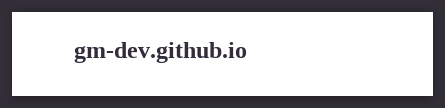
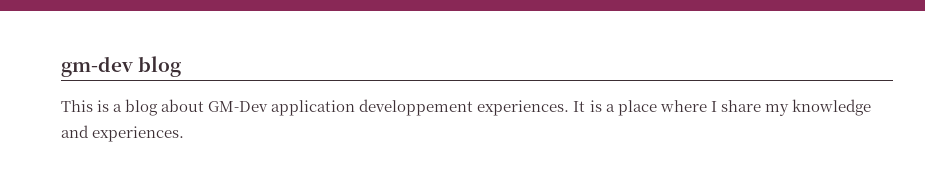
- gm-dev.github.io
+ gm-dev blog
+ This is a blog about GM-Dev application developpement experiences. It is a place where I share my knowledge and experiences.

